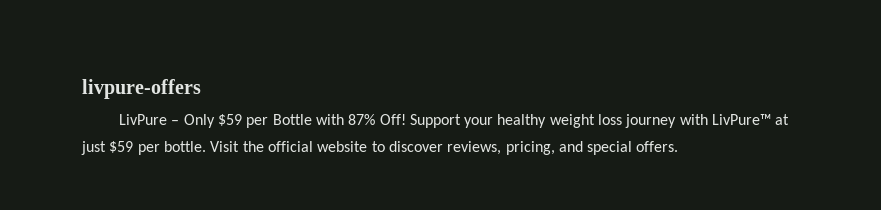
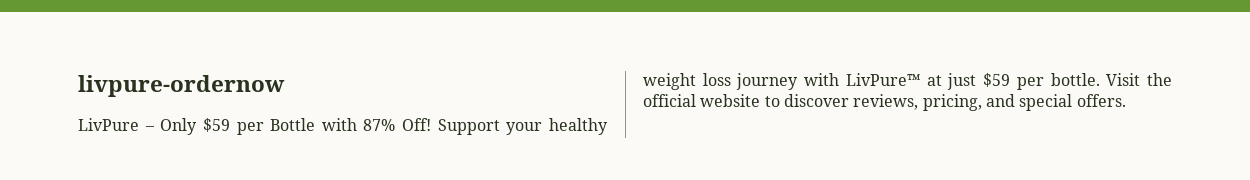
- livpure-offers
+ livpure-ordernow

